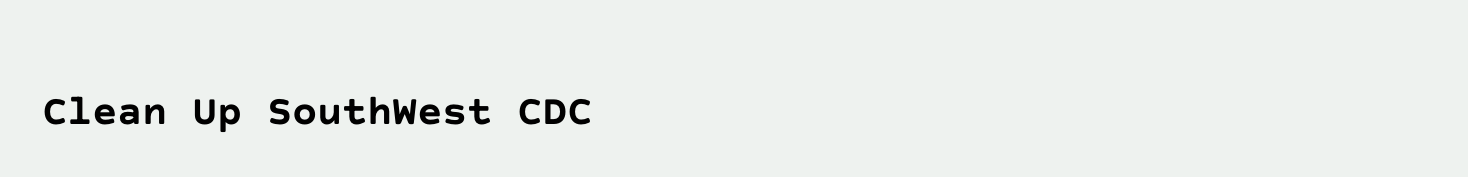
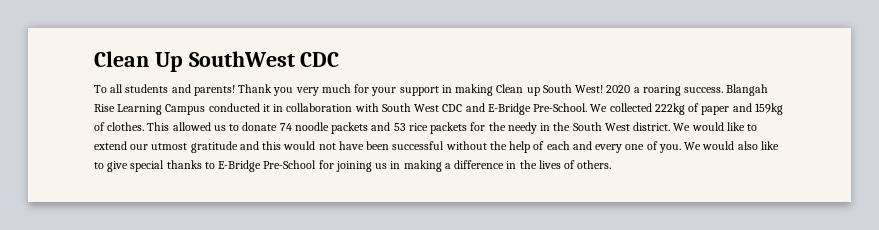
+ To all students and parents! Thank you very much for your support in making Clean up South West! 2020 a roaring success. Blangah Rise Learning Campus conducted it in collaboration with South West CDC and E-Bridge Pre-School. We collected 222kg of paper and 159kg of clothes. This allowed us to donate 74 noodle packets and 53 rice packets for the needy in the South West district. We would like to extend our utmost gratitude and this would not have been successful without the help of each and every one of you. We would also like to give special thanks to E-Bridge Pre-School for joining us in making a difference in the lives of others.

